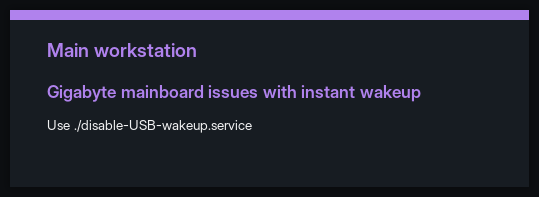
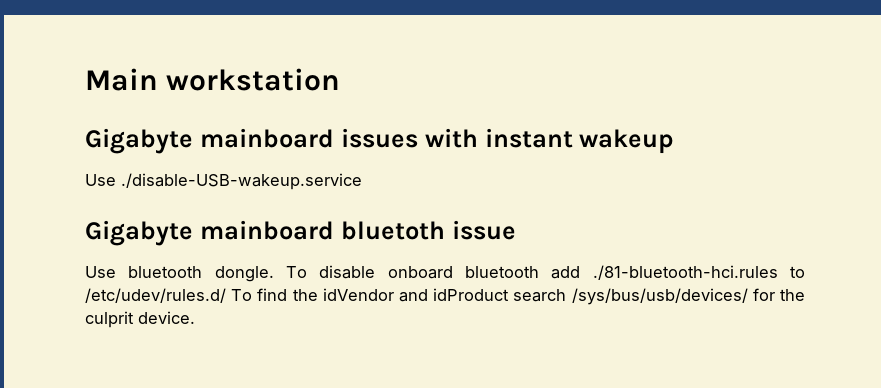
+ Gigabyte mainboard bluetoth issue
+ Use bluetooth dongle. To disable onboard bluetooth add ./81-bluetooth-hci.rules to /etc/udev/rules.d/ To find the idVendor and idProduct search /sys/bus/usb/devices/ for the culprit device.

